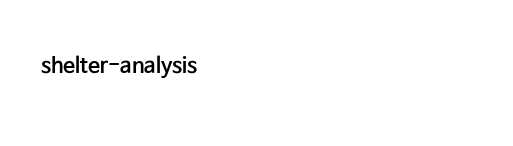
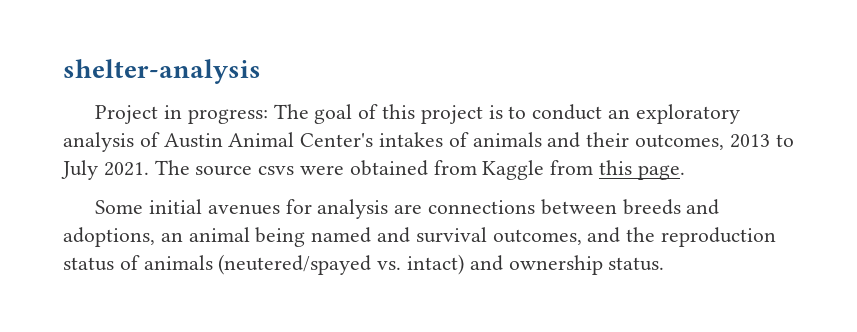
+ Project in progress: The goal of this project is to conduct an exploratory analysis of Austin Animal Center's intakes of animals and their outcomes, 2013 to July 2021. The source csvs were obtained from Kaggle from this page.
+ Some initial avenues for analysis are connections between breeds and adoptions, an animal being named and survival outcomes, and the reproduction status of animals (neutered/spayed vs. intact) and ownership status.

